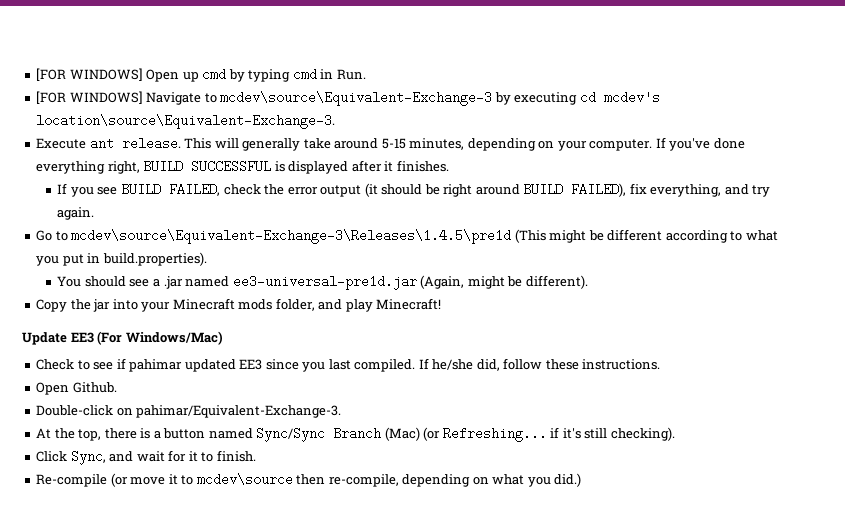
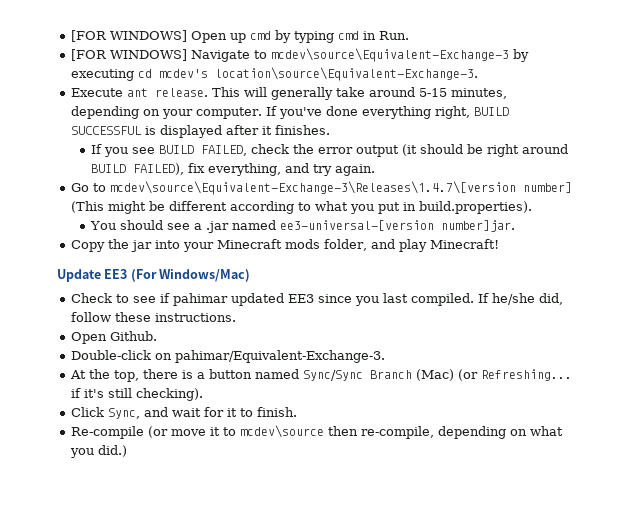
- Go to mcdev\source\Equivalent-Exchange-3\Releases\1.4.5\pre1d (This might be different according to what you put in build.properties).
+ Go to mcdev\source\Equivalent-Exchange-3\Releases\1.4.7\[version number] (This might be different according to what you put in build.properties).
- You should see a .jar named ee3-universal-pre1d.jar (Again, might be different).
+ You should see a .jar named ee3-universal-[version number]jar.

